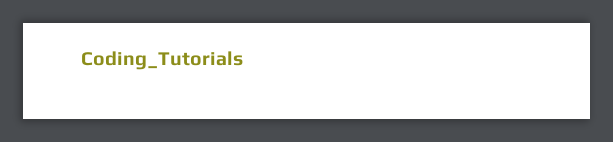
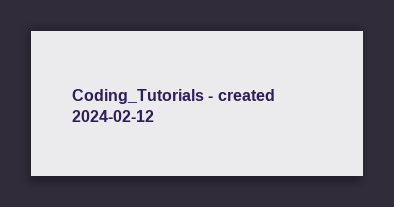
- Coding_Tutorials
+ Coding_Tutorials - created 2024-02-12

